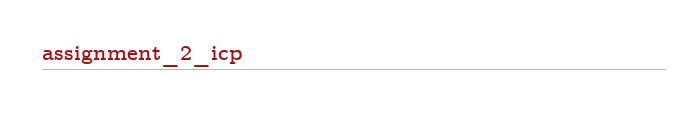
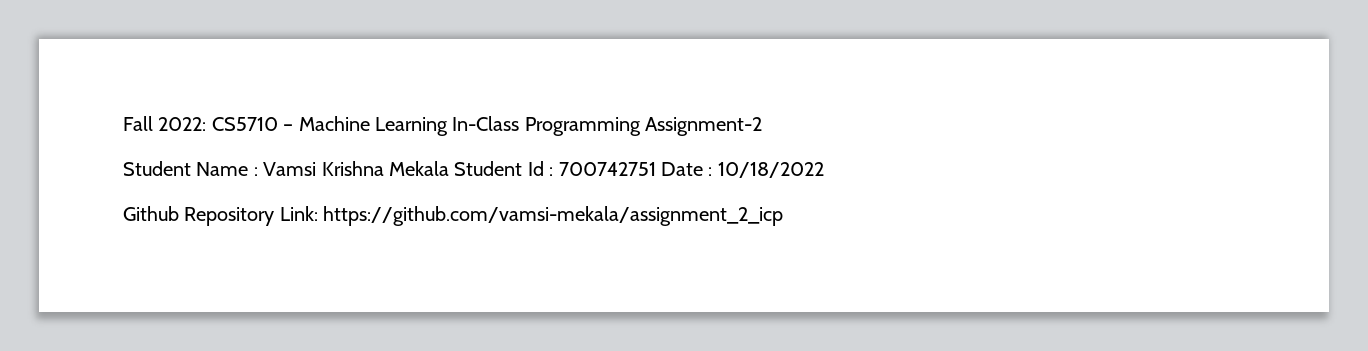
- assignment_2_icp
+ Fall 2022: CS5710 – Machine Learning In-Class Programming Assignment-2
+ Student Name : Vamsi Krishna Mekala Student Id : 700742751 Date : 10/18/2022
+ Github Repository Link: https://github.com/vamsi-mekala/assignment_2_icp

